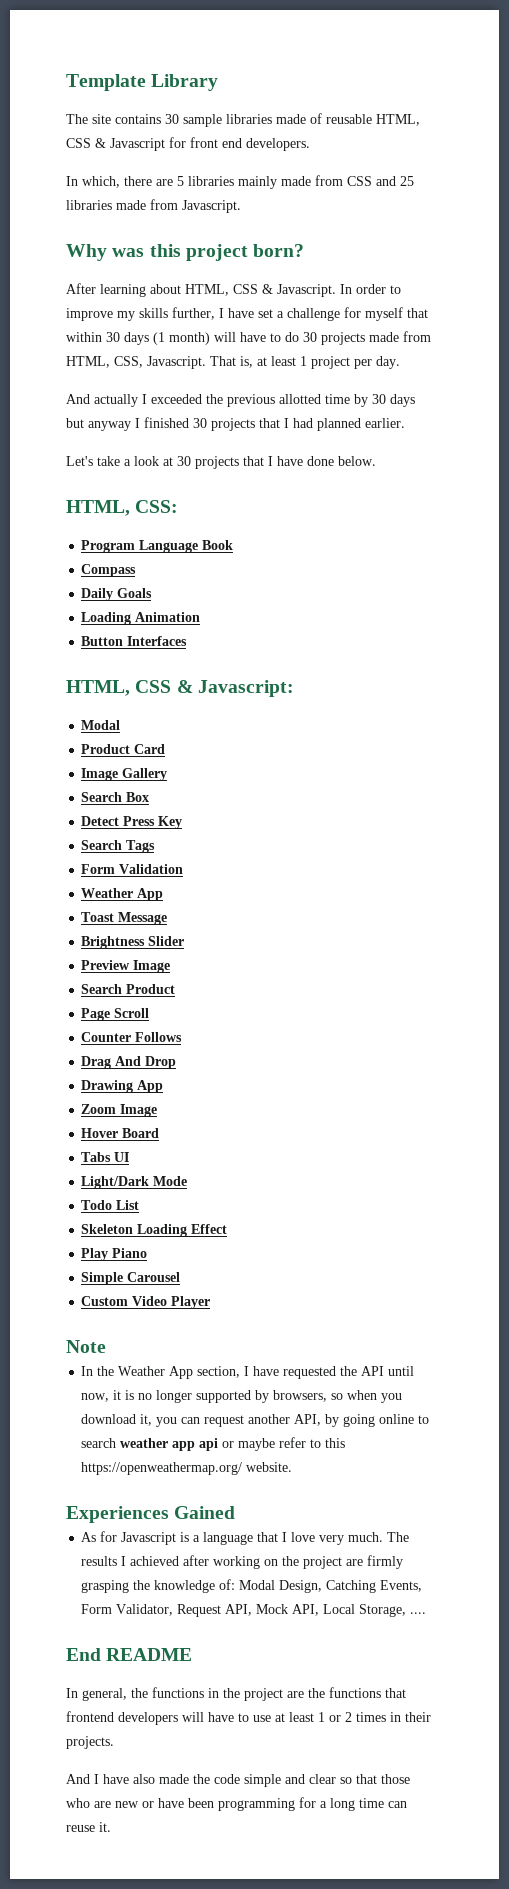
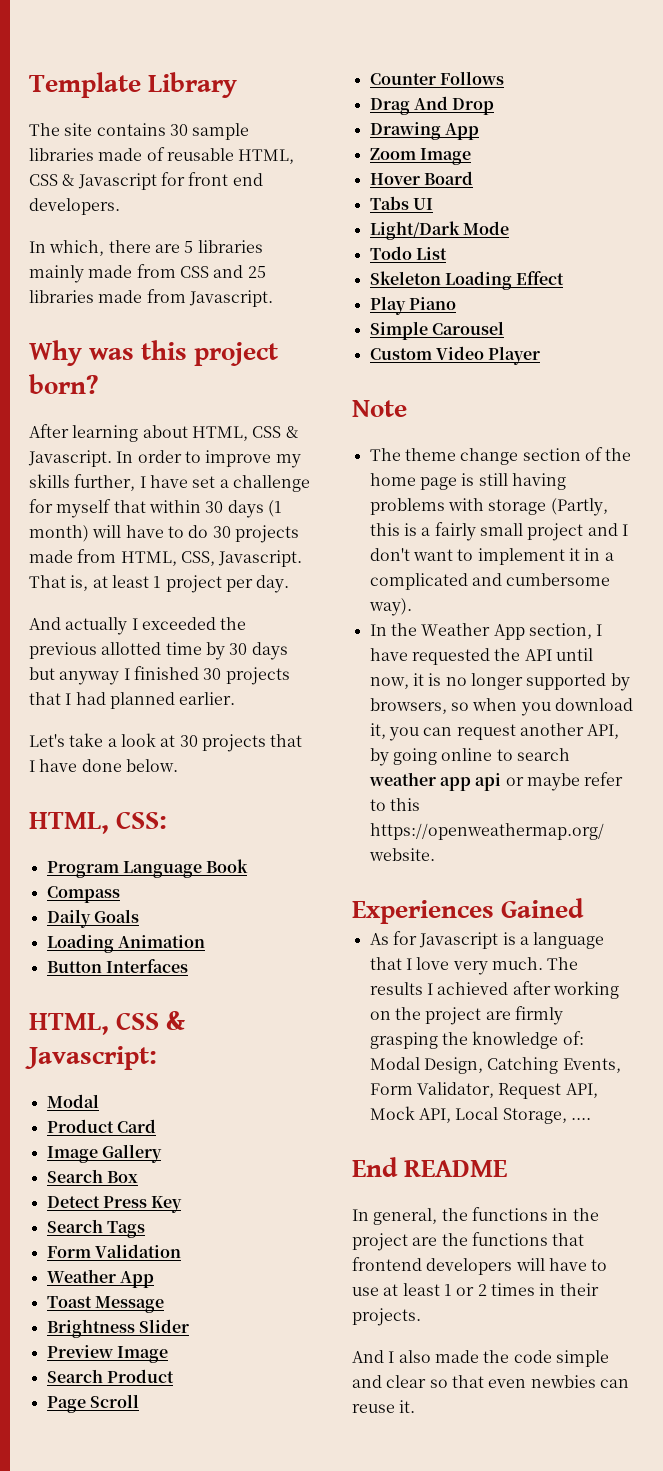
+ The theme change section of the home page is still having problems with storage (Partly, this is a fairly small project and I don't want to implement it in a complicated and cumbersome way).
- And I have also made the code simple and clear so that those who are new or have been programming for a long time can reuse it.
+ And I also made the code simple and clear so that even newbies can reuse it.

